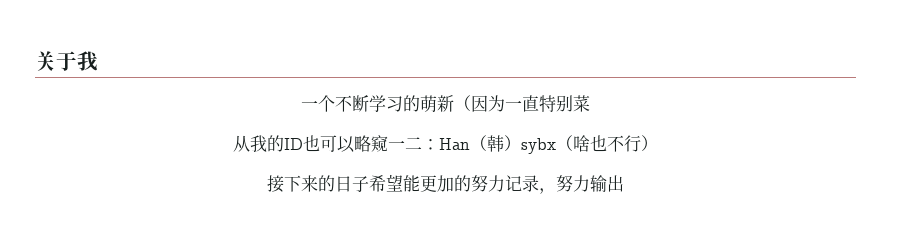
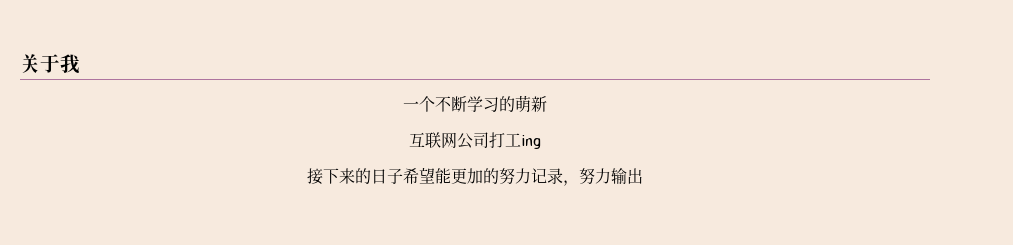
- 一个不断学习的萌新（因为一直特别菜
- 从我的ID也可以略窥一二：Han（韩）sybx（啥也不行）
+ 一个不断学习的萌新
+ 互联网公司打工ing

